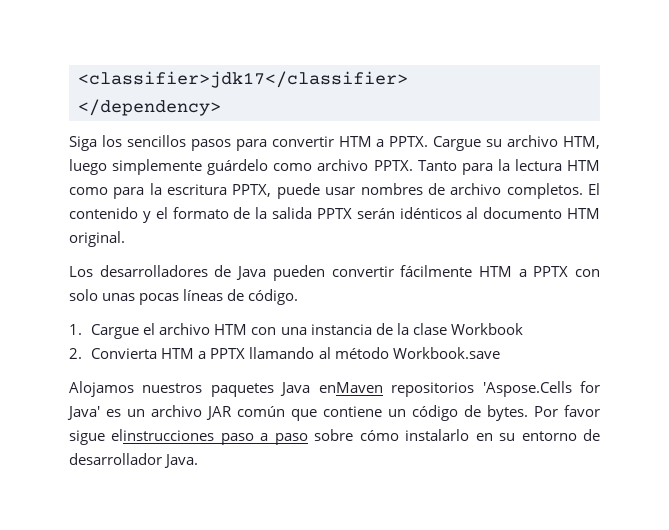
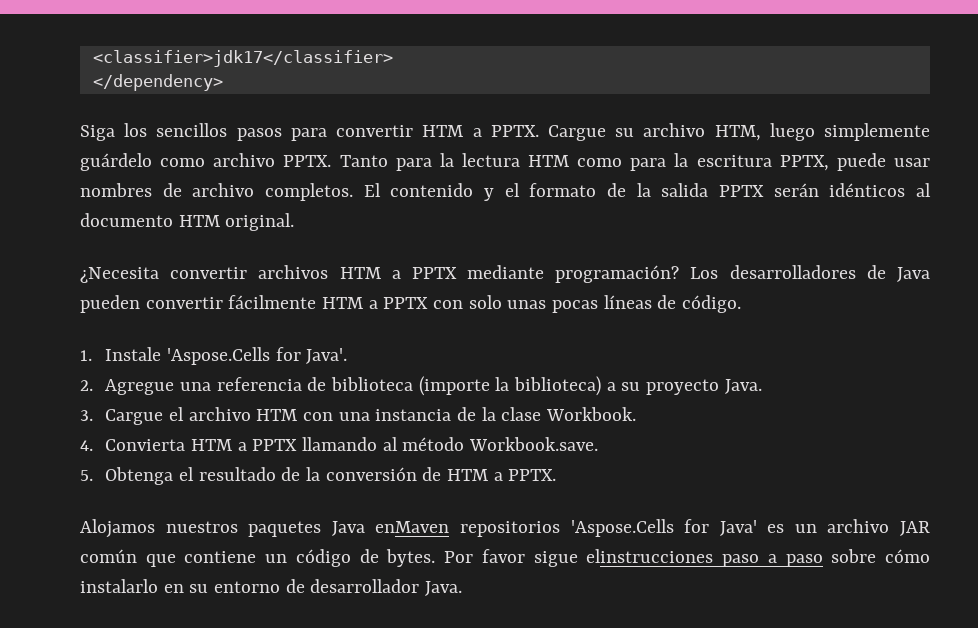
+ ¿Necesita convertir archivos HTM a PPTX mediante programación?
- 1. Cargue el archivo HTM con una instancia de la clase Workbook
- 2. Convierta HTM a PPTX llamando al método Workbook.save
+ 1. Instale 'Aspose.Cells for Java'.
+ 2. Agregue una referencia de biblioteca (importe la biblioteca) a su proyecto Java.
+ 3. Cargue el archivo HTM con una instancia de la clase Workbook.
+ 4. Convierta HTM a PPTX llamando al método Workbook.save.
+ 5. Obtenga el resultado de la conversión de HTM a PPTX.

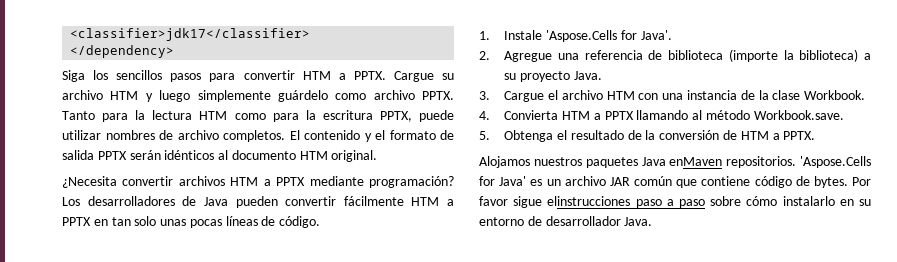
- Cargue su archivo HTM, luego simplemente guárdelo como archivo PPTX.
+ Cargue su archivo HTM y luego simplemente guárdelo como archivo PPTX.
- Tanto para la lectura HTM como para la escritura PPTX, puede usar nombres de archivo completos.
+ Tanto para la lectura HTM como para la escritura PPTX, puede utilizar nombres de archivo completos.
- El contenido y el formato de la salida PPTX serán idénticos al documento HTM original.
+ El contenido y el formato de salida PPTX serán idénticos al documento HTM original.
- Los desarrolladores de Java pueden convertir fácilmente HTM a PPTX con solo unas pocas líneas de código.
+ Los desarrolladores de Java pueden convertir fácilmente HTM a PPTX en tan solo unas pocas líneas de código.
- Alojamos nuestros paquetes Java enMaven repositorios 'Aspose.Cells for Java' es un archivo JAR común que contiene un código de bytes.
+ Alojamos nuestros paquetes Java enMaven repositorios. 'Aspose.Cells for Java' es un archivo JAR común que contiene código de bytes.

